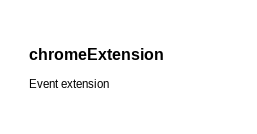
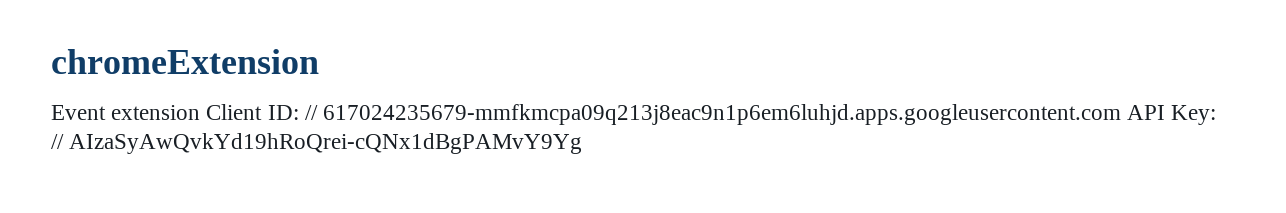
- Event extension
+ Event extension Client ID: // 617024235679-mmfkmcpa09q213j8eac9n1p6em6luhjd.apps.googleusercontent.com API Key: // AIzaSyAwQvkYd19hRoQrei-cQNx1dBgPAMvY9Yg

